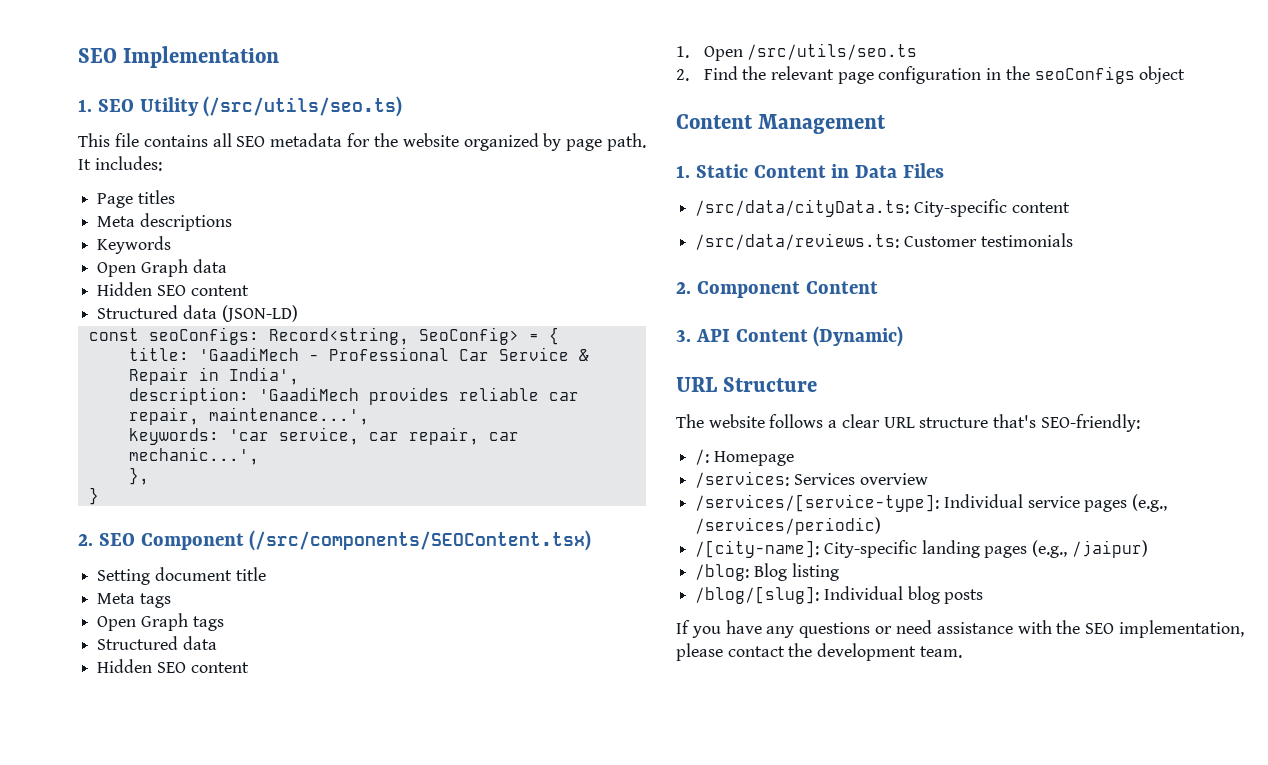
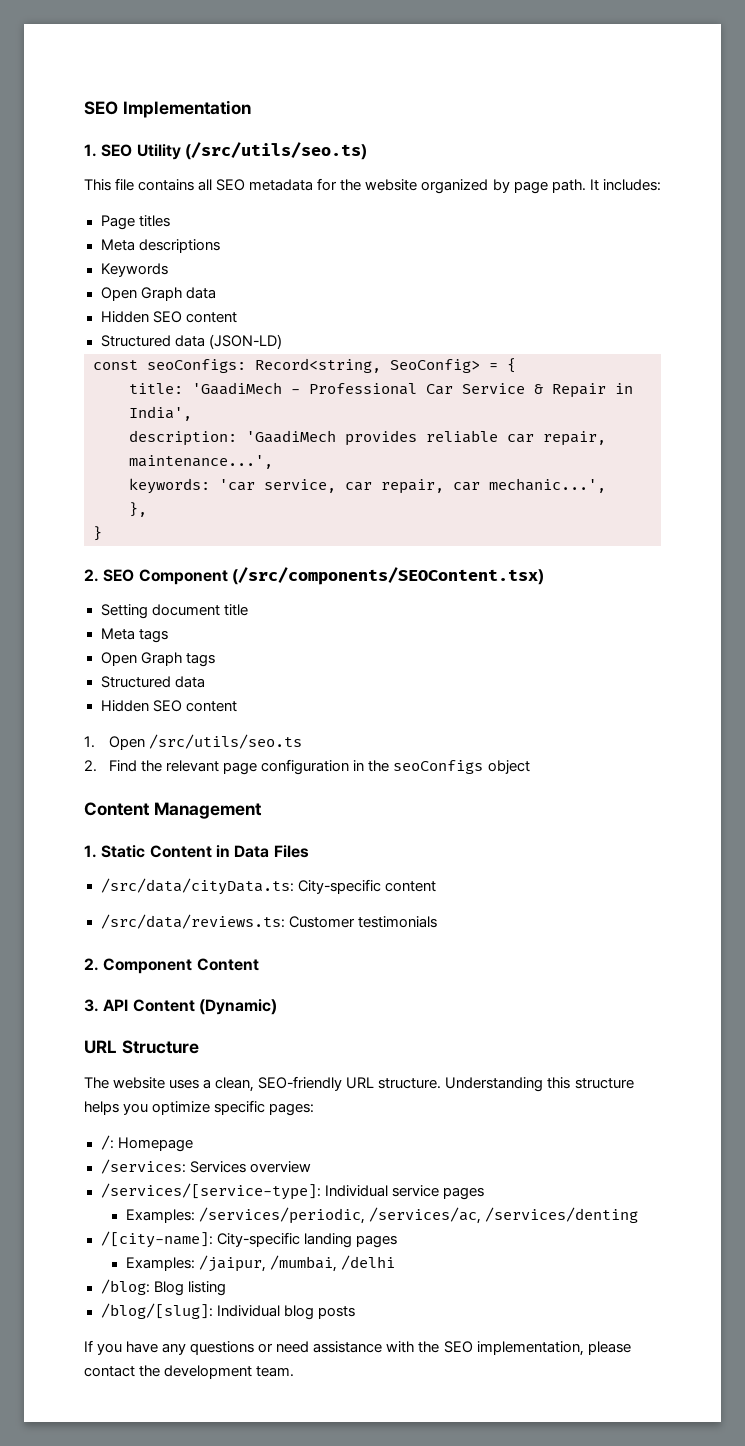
- The website follows a clear URL structure that's SEO-friendly:
+ The website uses a clean, SEO-friendly URL structure. Understanding this structure helps you optimize specific pages:
- /services/[service-type]: Individual service pages (e.g., /services/periodic)
+ /services/[service-type]: Individual service pages
+ Examples: /services/periodic, /services/ac, /services/denting
- /[city-name]: City-specific landing pages (e.g., /jaipur)
+ /[city-name]: City-specific landing pages
+ Examples: /jaipur, /mumbai, /delhi

